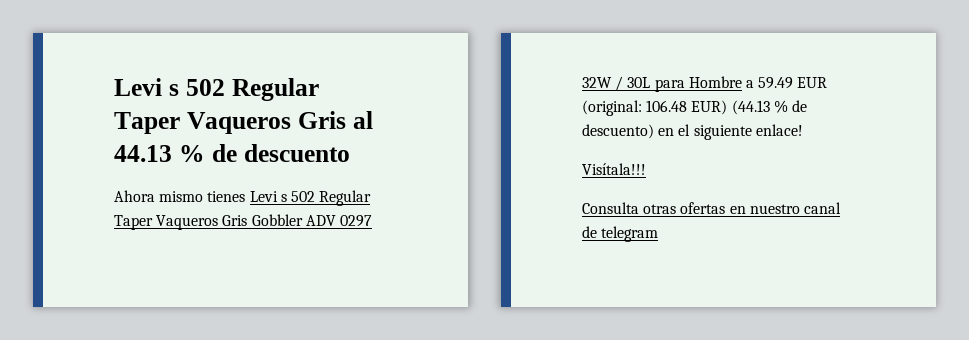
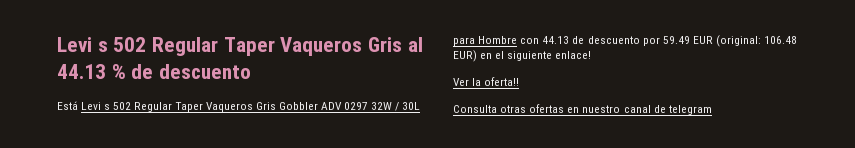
- Ahora mismo tienes Levi s 502 Regular Taper Vaqueros Gris Gobbler ADV 0297 32W / 30L para Hombre a 59.49 EUR (original: 106.48 EUR) (44.13 % de descuento) en el siguiente enlace!
+ Está Levi s 502 Regular Taper Vaqueros Gris Gobbler ADV 0297 32W / 30L para Hombre con 44.13 de descuento por 59.49 EUR (original: 106.48 EUR) en el siguiente enlace!
- Visítala!!!
+ Ver la oferta!!

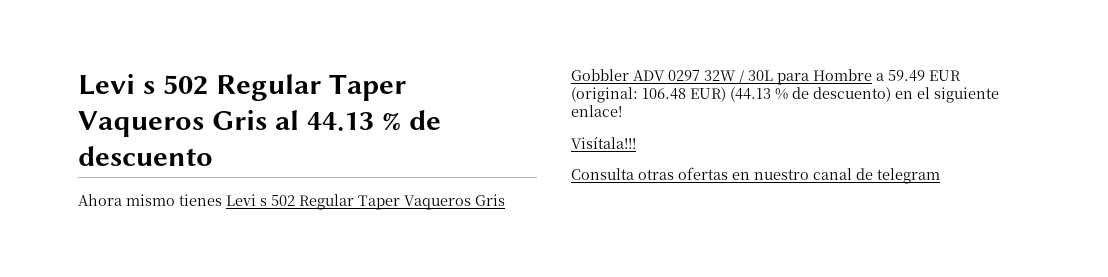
- Está Levi s 502 Regular Taper Vaqueros Gris Gobbler ADV 0297 32W / 30L para Hombre con 44.13 de descuento por 59.49 EUR (original: 106.48 EUR) en el siguiente enlace!
+ Ahora mismo tienes Levi s 502 Regular Taper Vaqueros Gris Gobbler ADV 0297 32W / 30L para Hombre a 59.49 EUR (original: 106.48 EUR) (44.13 % de descuento) en el siguiente enlace!
- Ver la oferta!!
+ Visítala!!!

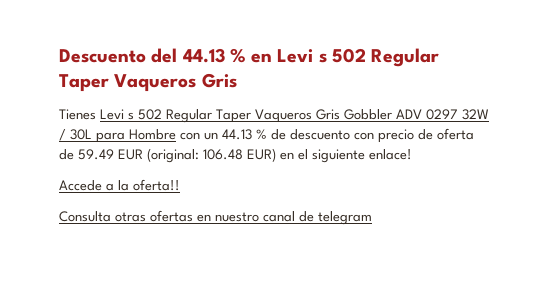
- Levi s 502 Regular Taper Vaqueros Gris al 44.13 % de descuento
- Ahora mismo tienes Levi s 502 Regular Taper Vaqueros Gris Gobbler ADV 0297 32W / 30L para Hombre a 59.49 EUR (original: 106.48 EUR) (44.13 % de descuento) en el siguiente enlace!
+ Descuento del 44.13 % en Levi s 502 Regular Taper Vaqueros Gris
+ Tienes Levi s 502 Regular Taper Vaqueros Gris Gobbler ADV 0297 32W / 30L para Hombre con un 44.13 % de descuento con precio de oferta de 59.49 EUR (original: 106.48 EUR) en el siguiente enlace!
- Visítala!!!
+ Accede a la oferta!!

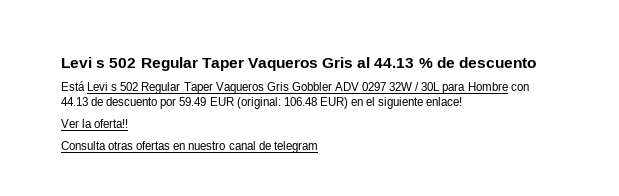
- Descuento del 44.13 % en Levi s 502 Regular Taper Vaqueros Gris
- Tienes Levi s 502 Regular Taper Vaqueros Gris Gobbler ADV 0297 32W / 30L para Hombre con un 44.13 % de descuento con precio de oferta de 59.49 EUR (original: 106.48 EUR) en el siguiente enlace!
+ Levi s 502 Regular Taper Vaqueros Gris al 44.13 % de descuento
+ Está Levi s 502 Regular Taper Vaqueros Gris Gobbler ADV 0297 32W / 30L para Hombre con 44.13 de descuento por 59.49 EUR (original: 106.48 EUR) en el siguiente enlace!
- Accede a la oferta!!
+ Ver la oferta!!

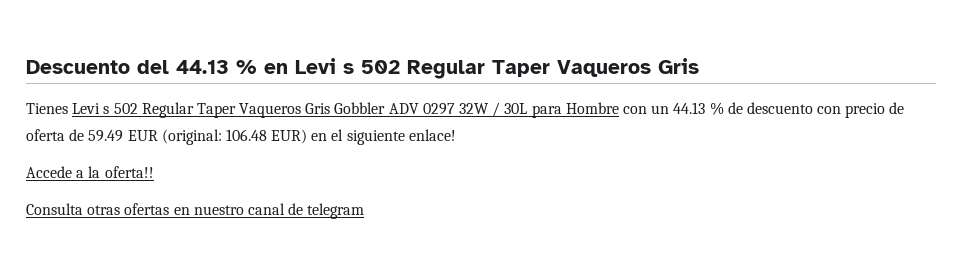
- Levi s 502 Regular Taper Vaqueros Gris al 44.13 % de descuento
- Está Levi s 502 Regular Taper Vaqueros Gris Gobbler ADV 0297 32W / 30L para Hombre con 44.13 de descuento por 59.49 EUR (original: 106.48 EUR) en el siguiente enlace!
+ Descuento del 44.13 % en Levi s 502 Regular Taper Vaqueros Gris
+ Tienes Levi s 502 Regular Taper Vaqueros Gris Gobbler ADV 0297 32W / 30L para Hombre con un 44.13 % de descuento con precio de oferta de 59.49 EUR (original: 106.48 EUR) en el siguiente enlace!
- Ver la oferta!!
+ Accede a la oferta!!

